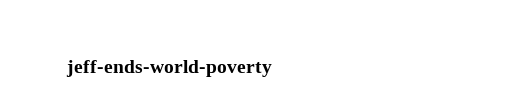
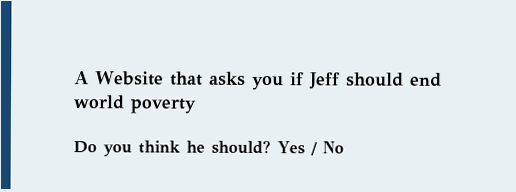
- jeff-ends-world-poverty
+ A Website that asks you if Jeff should end world poverty
+ Do you think he should? Yes / No

